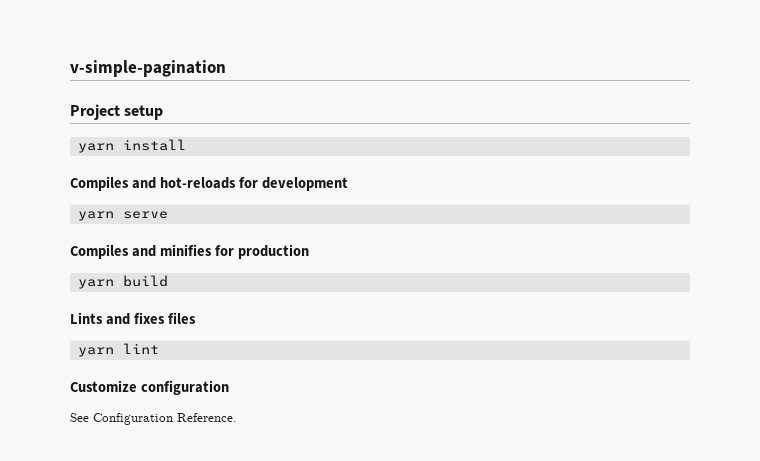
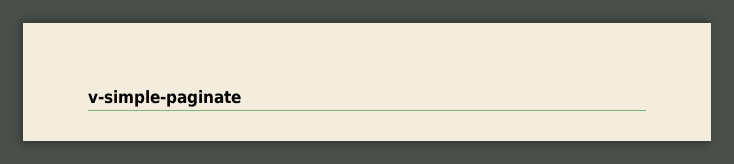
- v-simple-pagination
- Project setup
- yarn install
- Compiles and hot-reloads for development
- yarn serve
- Compiles and minifies for production
- yarn build
- Lints and fixes files
- yarn lint
- Customize configuration
- See Configuration Reference.
+ v-simple-paginate

